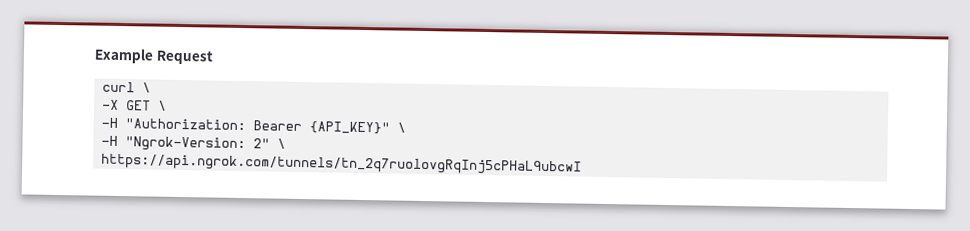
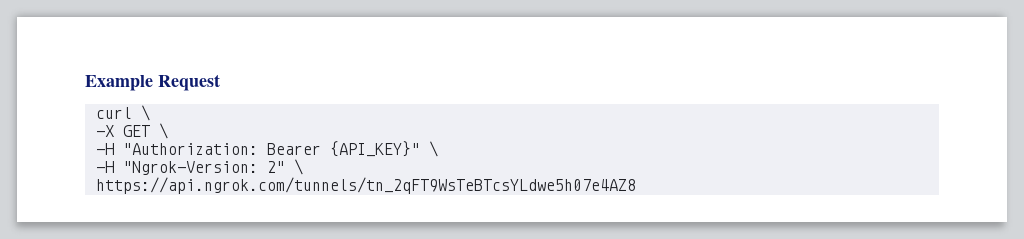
- https://api.ngrok.com/tunnels/tn_2q7ruolovgRqInj5cPHaL9ubcwI
+ https://api.ngrok.com/tunnels/tn_2qFT9WsTeBTcsYLdwe5h07e4AZ8

